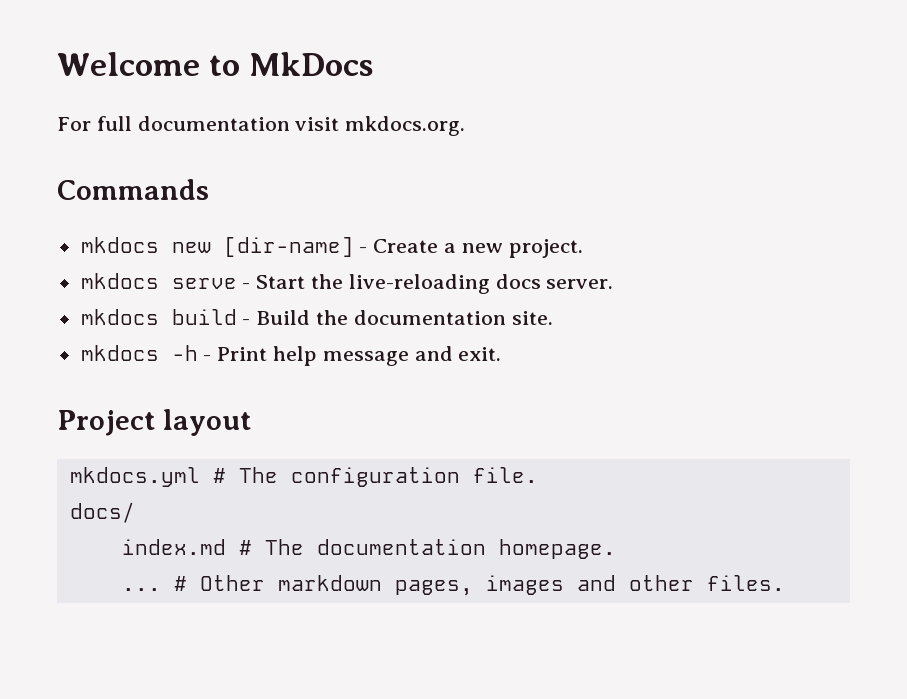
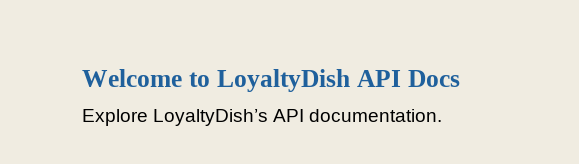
- Welcome to MkDocs
- For full documentation visit mkdocs.org.
- Commands
- mkdocs new [dir-name] - Create a new project.
- mkdocs serve - Start the live-reloading docs server.
- mkdocs build - Build the documentation site.
- mkdocs -h - Print help message and exit.
- Project layout
- mkdocs.yml # The configuration file.
- docs/
- index.md # The documentation homepage.
- ... # Other markdown pages, images and other files.
+ Welcome to LoyaltyDish API Docs
+ Explore LoyaltyDish’s API documentation.

